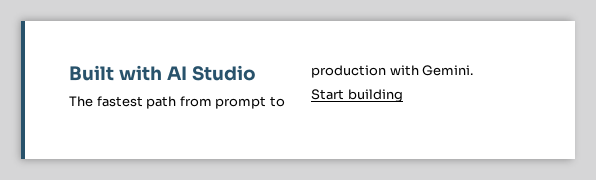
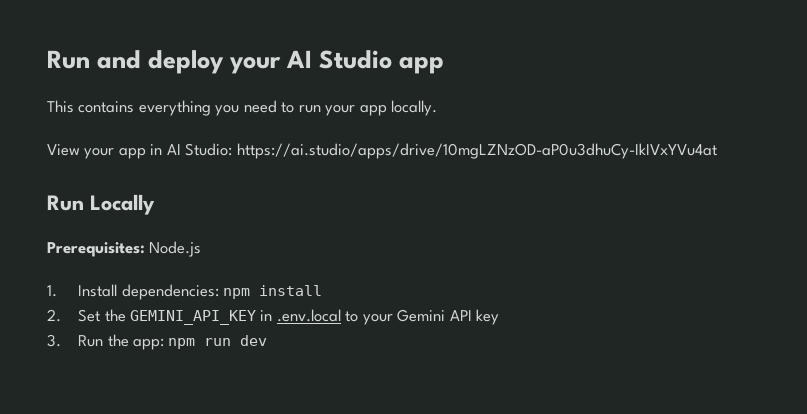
- Built with AI Studio
- The fastest path from prompt to production with Gemini.
- Start building
+ Run and deploy your AI Studio app
+ This contains everything you need to run your app locally.
+ View your app in AI Studio: https://ai.studio/apps/drive/10mgLZNzOD-aP0u3dhuCy-IkIVxYVu4at
+ Run Locally
+ Prerequisites: Node.js
+ 1. Install dependencies: npm install
+ 2. Set the GEMINI_API_KEY in .env.local to your Gemini API key
+ 3. Run the app: npm run dev

